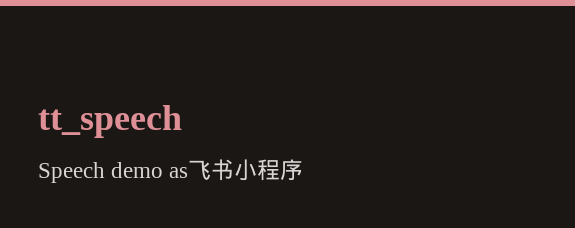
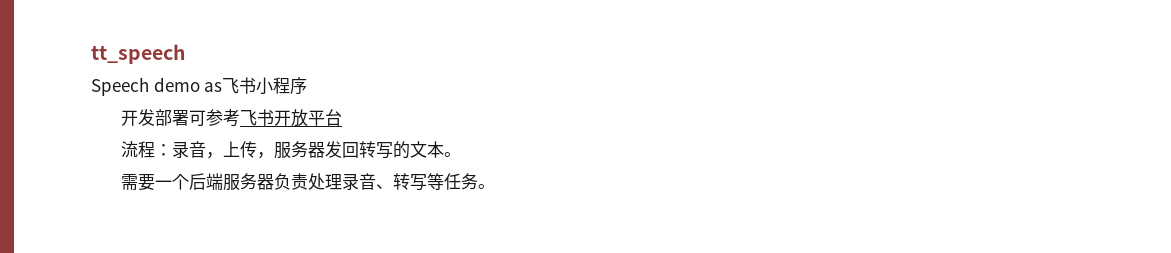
+ 开发部署可参考飞书开放平台
+ 流程：录音，上传，服务器发回转写的文本。
+ 需要一个后端服务器负责处理录音、转写等任务。

